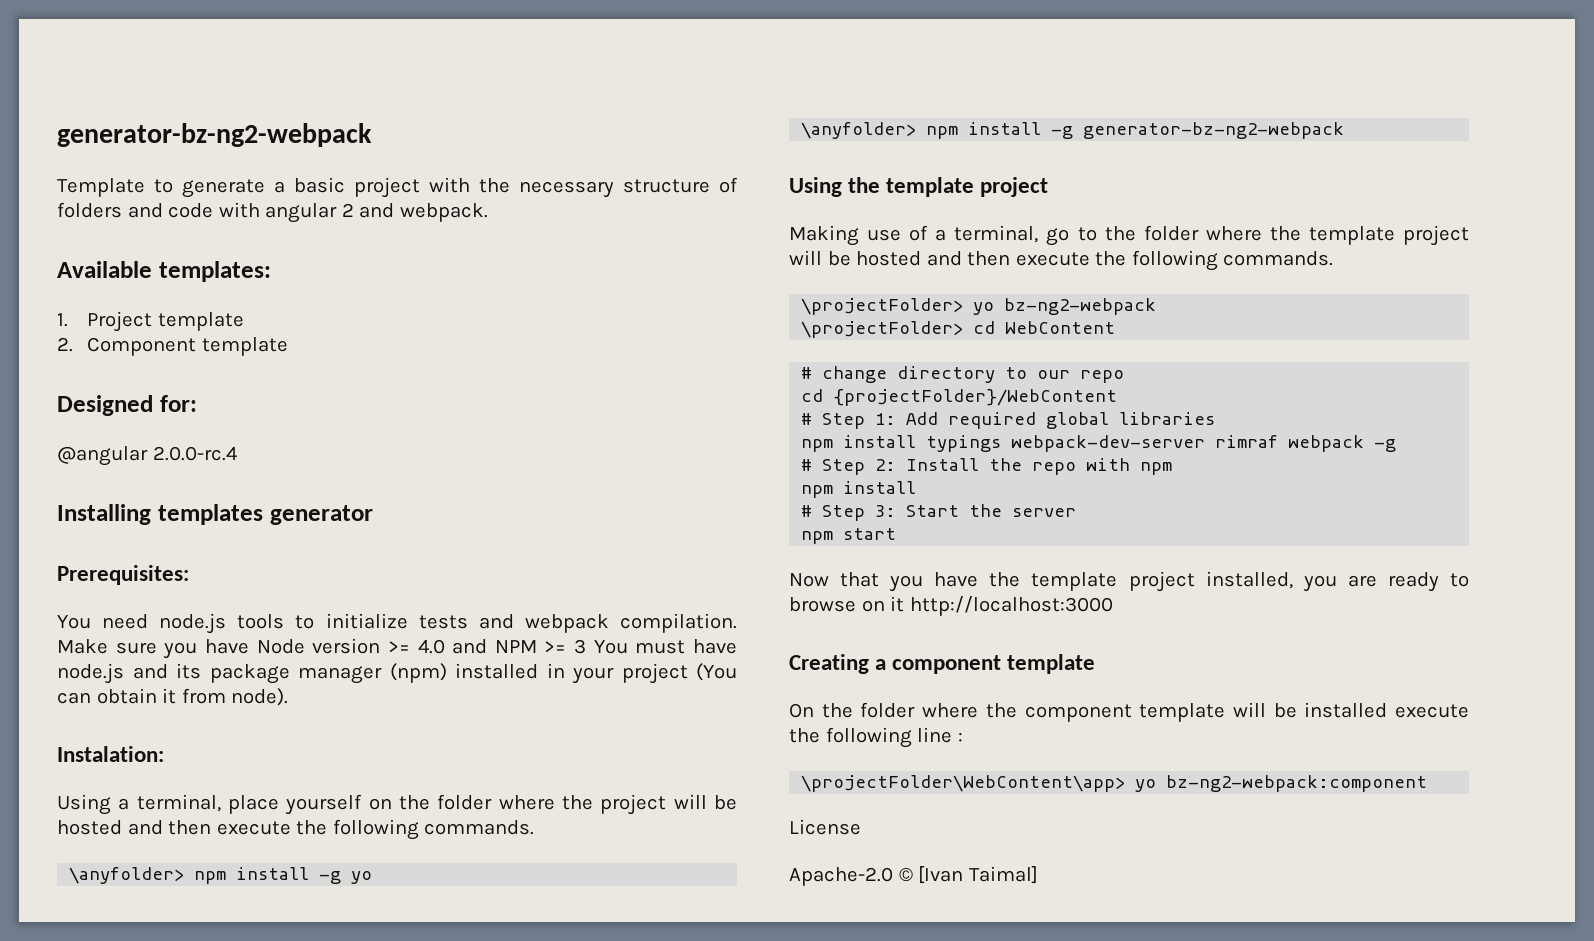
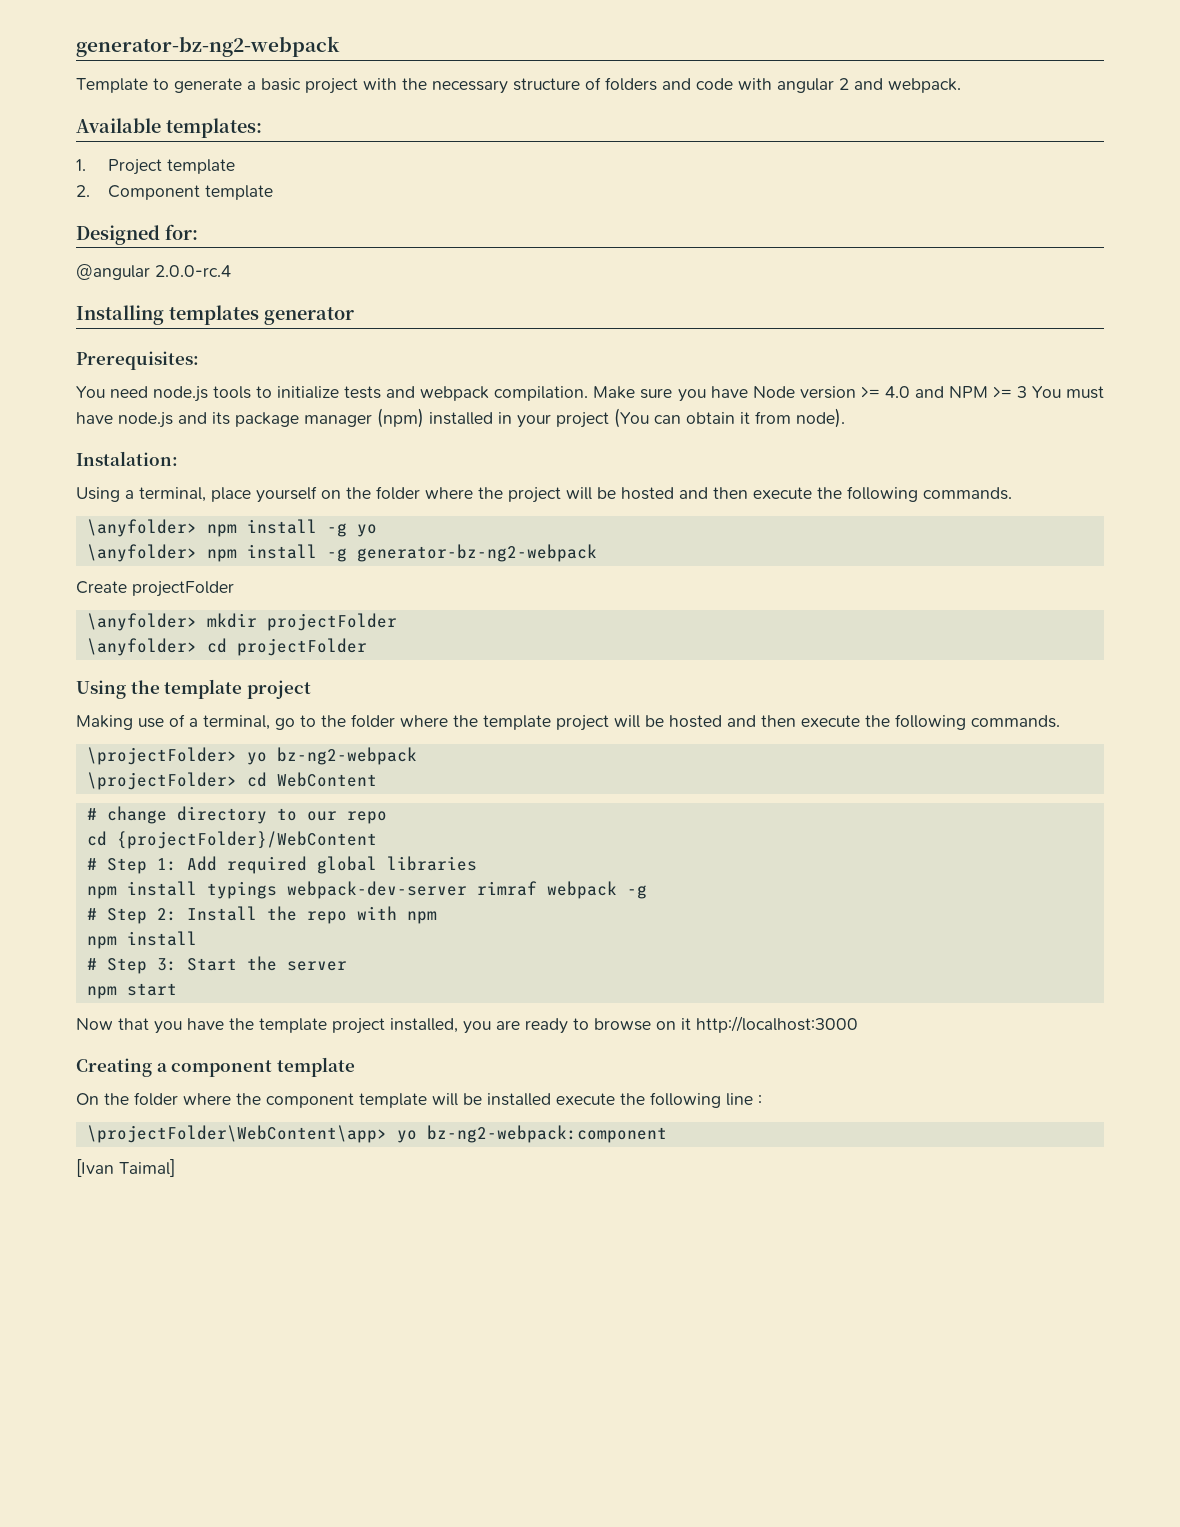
+ Create projectFolder
+ \anyfolder> mkdir projectFolder
+ \anyfolder> cd projectFolder
- License
- Apache-2.0 © [Ivan Taimal]
+ [Ivan Taimal]

